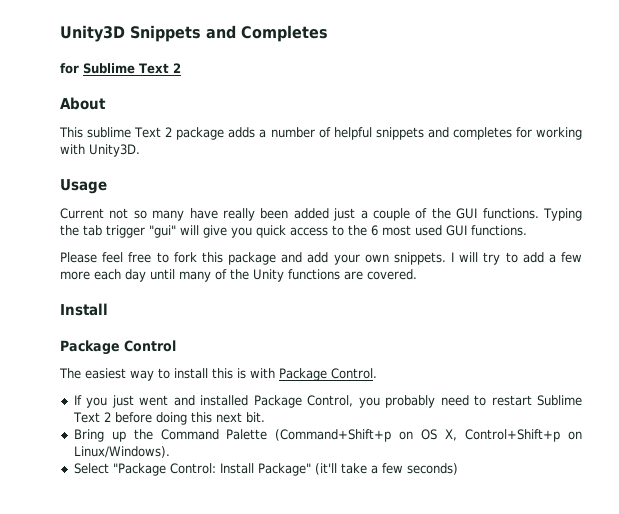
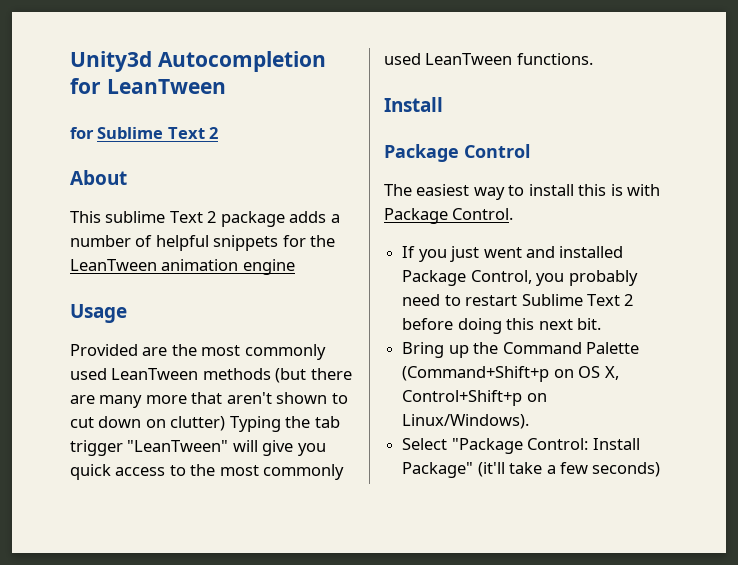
- Unity3D Snippets and Completes
+ Unity3d Autocompletion for LeanTween
- This sublime Text 2 package adds a number of helpful snippets and completes for working with Unity3D.
+ This sublime Text 2 package adds a number of helpful snippets for the LeanTween animation engine
  Usage
- Current not so many have really been added just a couple of the GUI functions. Typing the tab trigger "gui" will give you quick access to the 6 most used GUI functions.
- Please feel free to fork this package and add your own snippets. I will try to add a few more each day until many of the Unity functions are covered.
+ Provided are the most commonly used LeanTween methods (but there are many more that aren't shown to cut down on clutter) Typing the tab trigger "LeanTween" will give you quick access to the most commonly used LeanTween functions.

